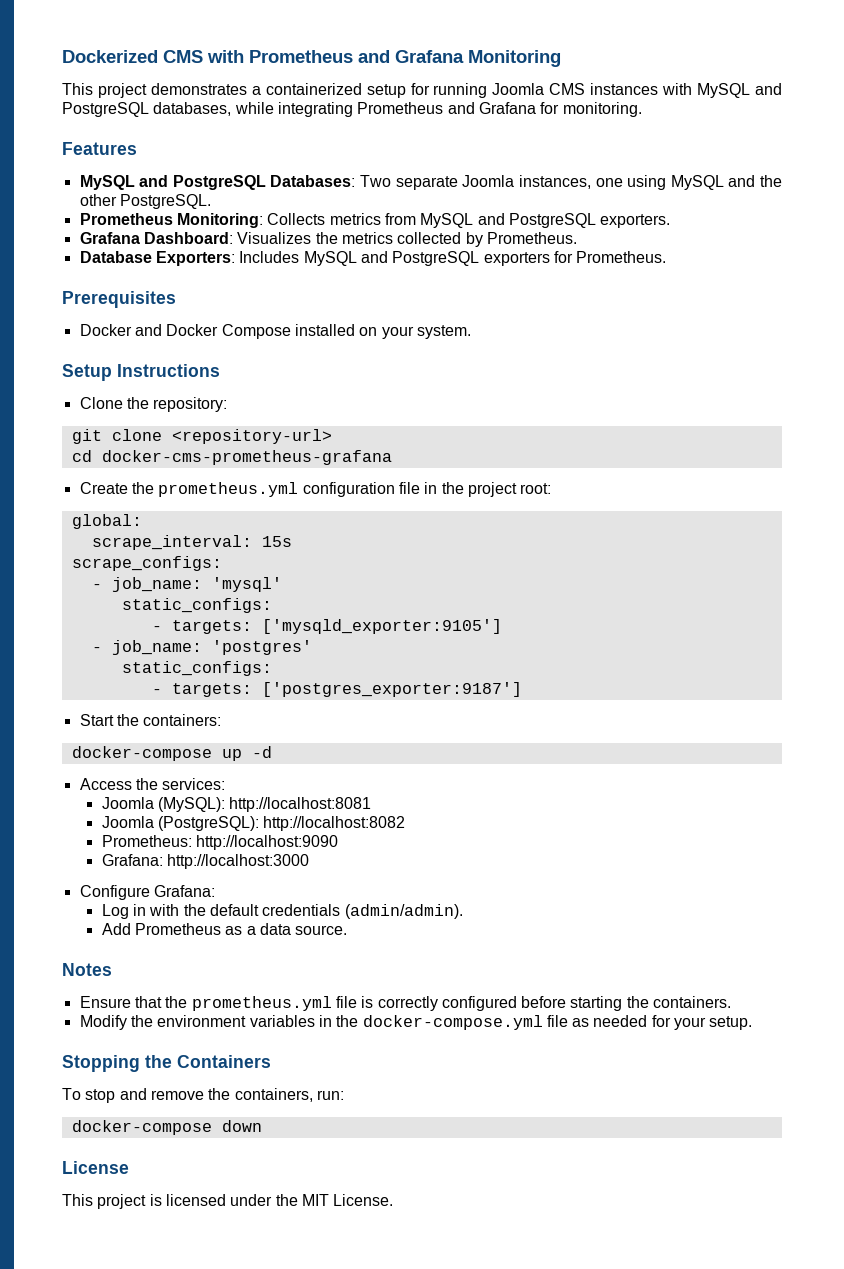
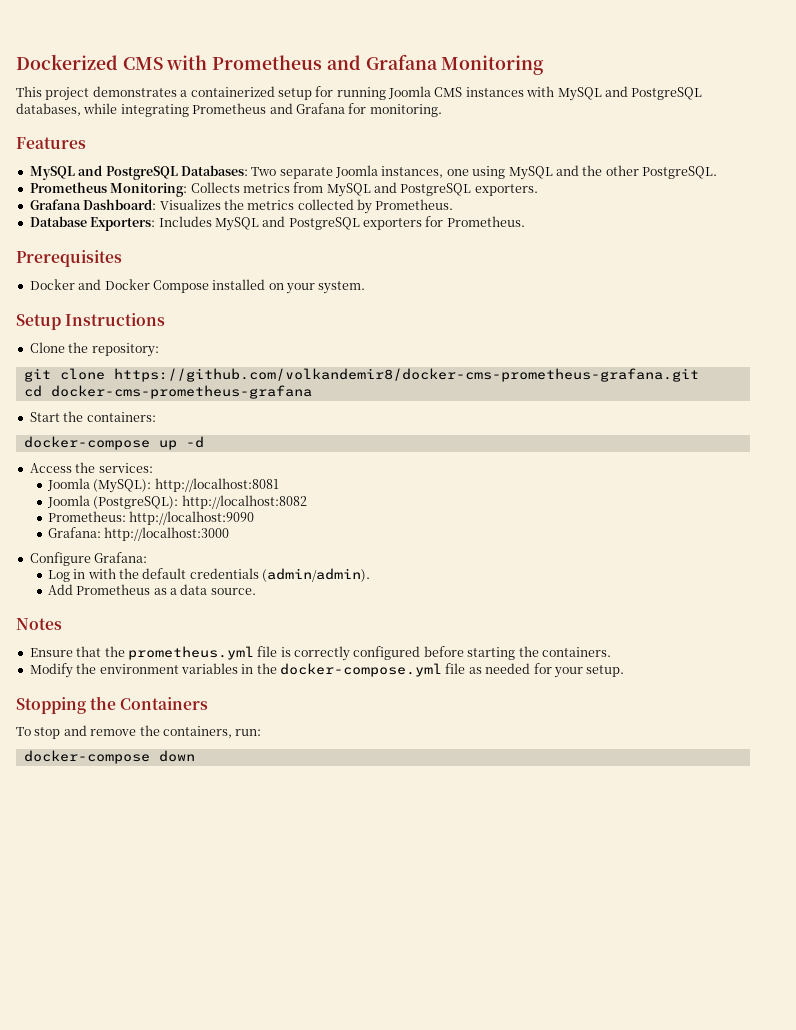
- git clone <repository-url>
+ git clone https://github.com/volkandemir8/docker-cms-prometheus-grafana.git
- Create the prometheus.yml configuration file in the project root:
- global:
- scrape_interval: 15s
- scrape_configs:
- - job_name: 'mysql'
- static_configs:
- - targets: ['mysqld_exporter:9105']
- - job_name: 'postgres'
- static_configs:
- - targets: ['postgres_exporter:9187']
- License
- This project is licensed under the MIT License.

